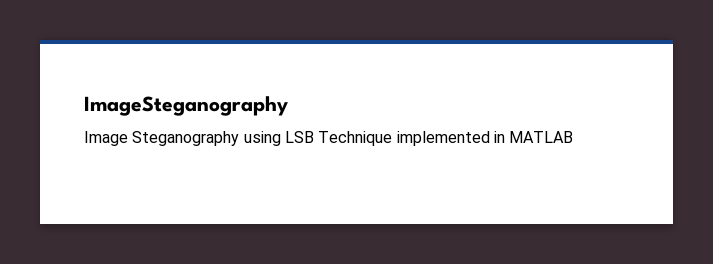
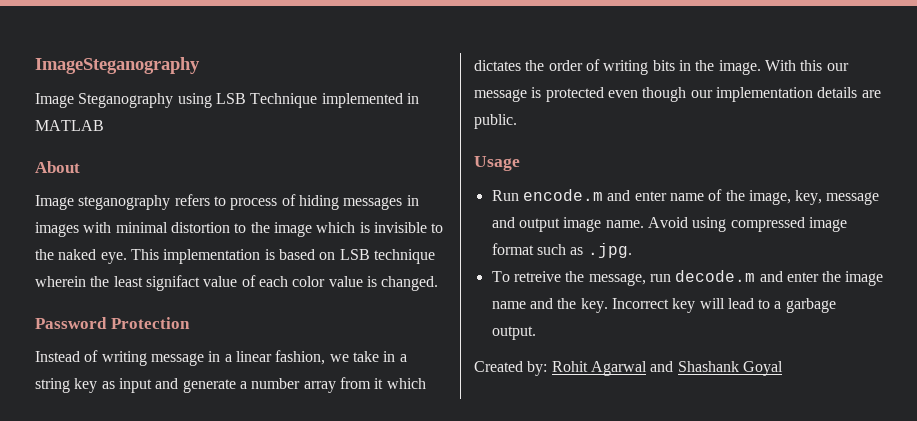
+ About
+ Image steganography refers to process of hiding messages in images with minimal distortion to the image which is invisible to the naked eye. This implementation is based on LSB technique wherein the least signifact value of each color value is changed.
+ Password Protection
+ Instead of writing message in a linear fashion, we take in a string key as input and generate a number array from it which dictates the order of writing bits in the image. With this our message is protected even though our implementation details are public.
+ Usage
+ Run encode.m and enter name of the image, key, message and output image name. Avoid using compressed image format such as .jpg.
+ To retreive the message, run decode.m and enter the image name and the key. Incorrect key will lead to a garbage output.
+ Created by: Rohit Agarwal and Shashank Goyal

